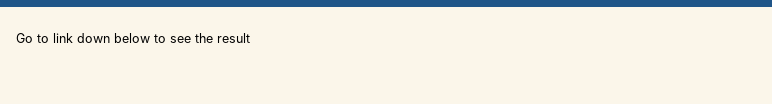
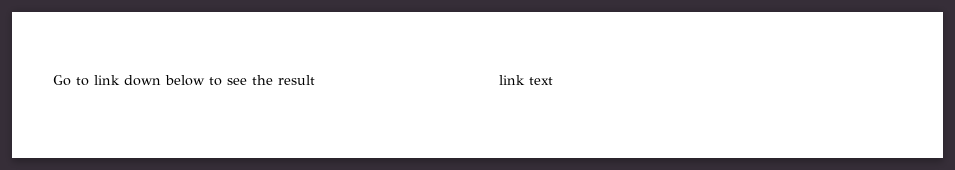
+ link text

